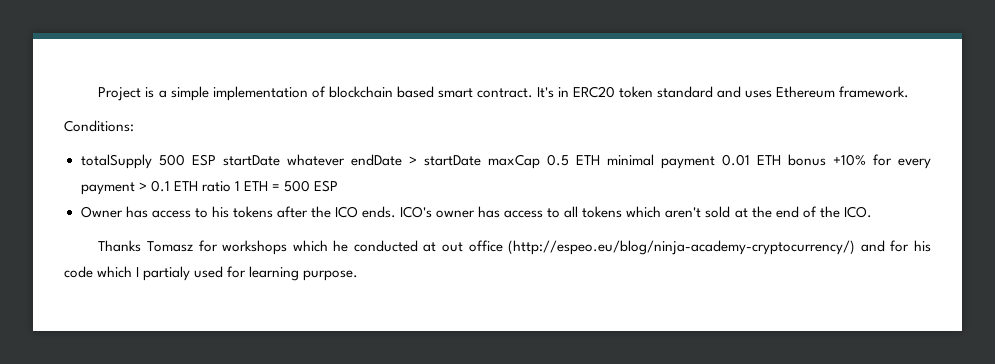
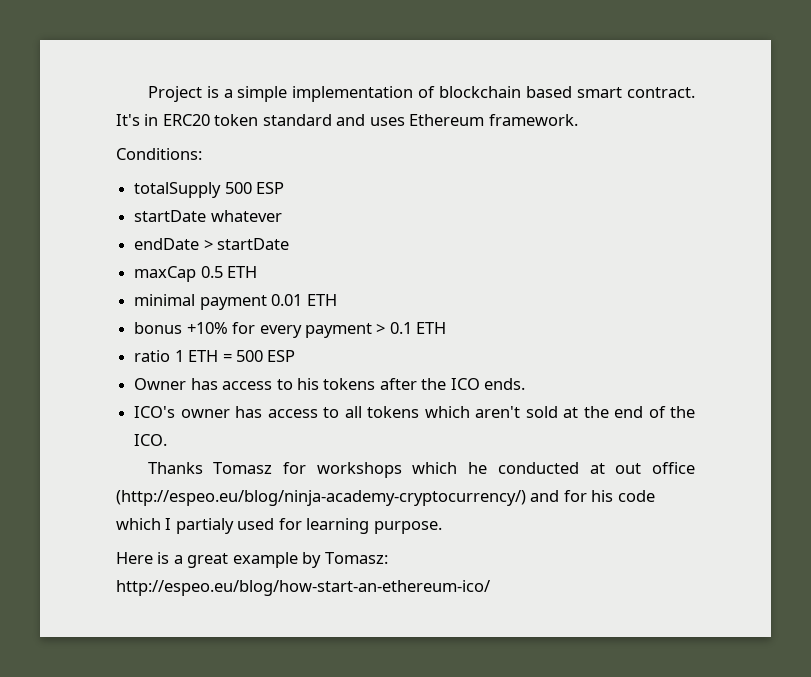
- totalSupply 500 ESP startDate whatever endDate > startDate maxCap 0.5 ETH minimal payment 0.01 ETH bonus +10% for every payment > 0.1 ETH ratio 1 ETH = 500 ESP
+ totalSupply 500 ESP
+ startDate whatever
+ endDate > startDate
+ maxCap 0.5 ETH
+ minimal payment 0.01 ETH
+ bonus +10% for every payment > 0.1 ETH
+ ratio 1 ETH = 500 ESP
- Owner has access to his tokens after the ICO ends. ICO's owner has access to all tokens which aren't sold at the end of the ICO.
+ Owner has access to his tokens after the ICO ends.
+ ICO's owner has access to all tokens which aren't sold at the end of the ICO.
+ Here is a great example by Tomasz: http://espeo.eu/blog/how-start-an-ethereum-ico/

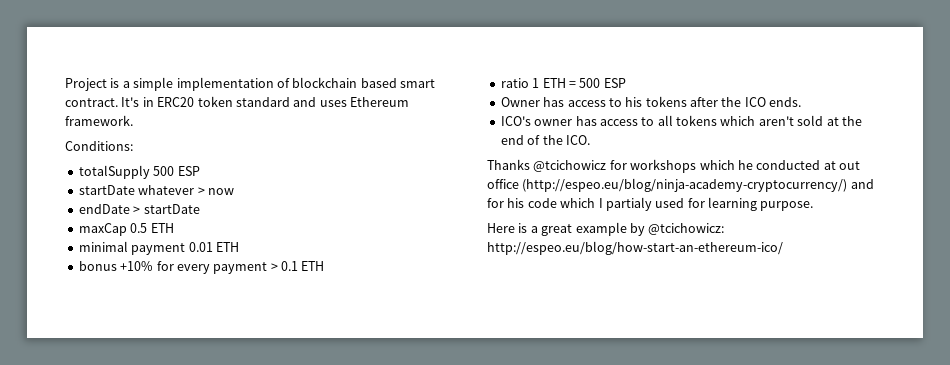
- startDate whatever
+ startDate whatever > now
- Thanks Tomasz for workshops which he conducted at out office (http://espeo.eu/blog/ninja-academy-cryptocurrency/) and for his code which I partialy used for learning purpose.
+ Thanks @tcichowicz for workshops which he conducted at out office (http://espeo.eu/blog/ninja-academy-cryptocurrency/) and for his code which I partialy used for learning purpose.
- Here is a great example by Tomasz: http://espeo.eu/blog/how-start-an-ethereum-ico/
+ Here is a great example by @tcichowicz: http://espeo.eu/blog/how-start-an-ethereum-ico/

